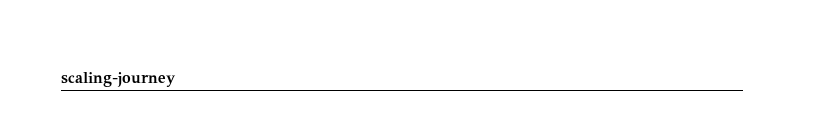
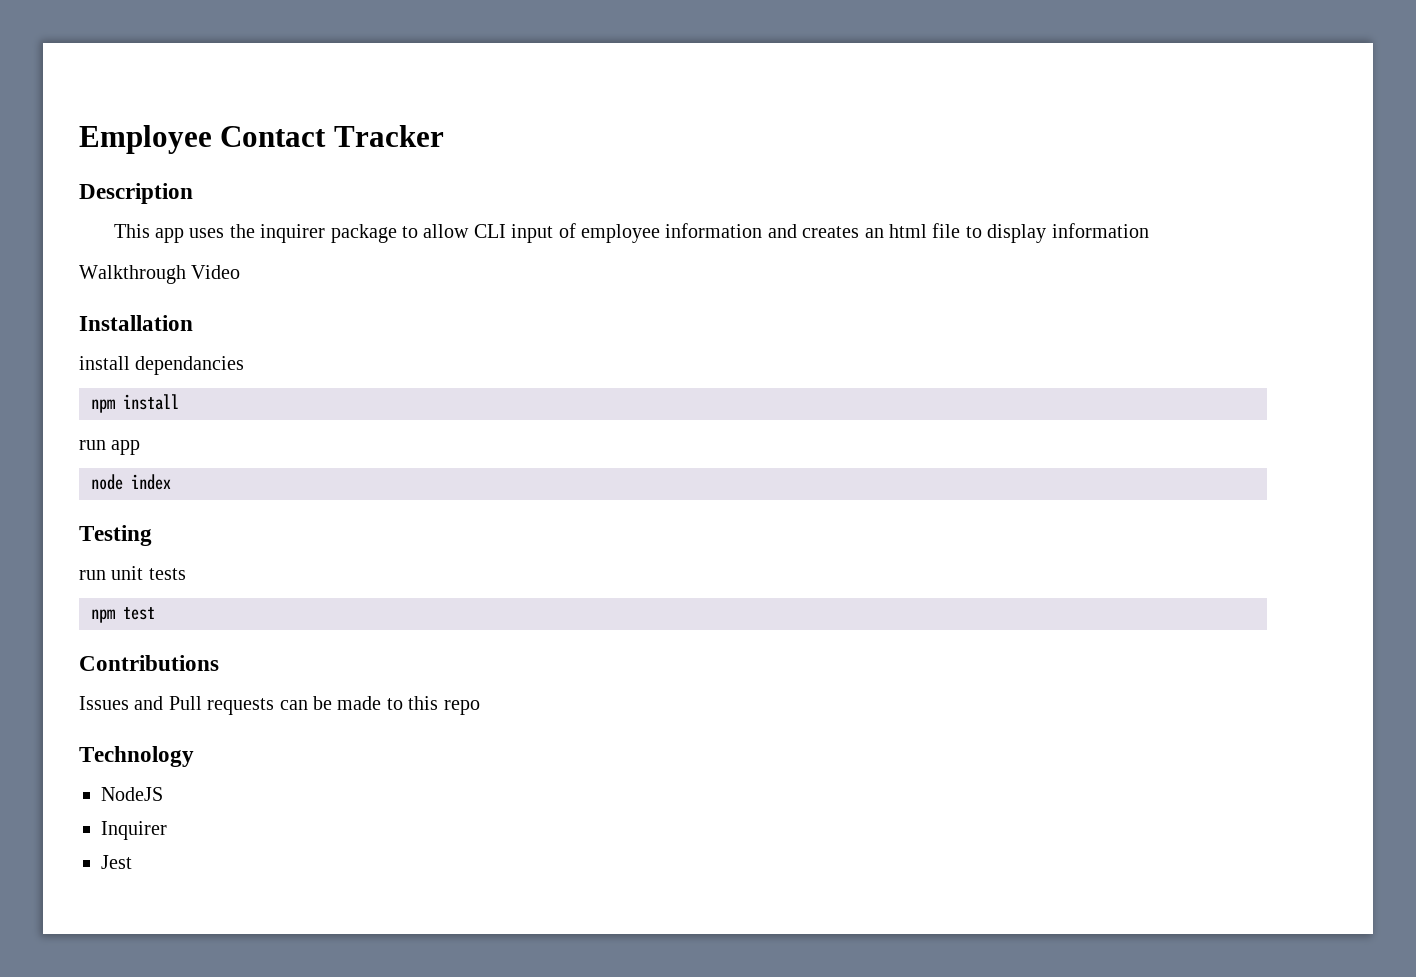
- scaling-journey
+ Employee Contact Tracker
+ Description
+ This app uses the inquirer package to allow CLI input of employee information and creates an html file to display information
+ Walkthrough Video
+ Installation
+ install dependancies
+ npm install
+ run app
+ node index
+ Testing
+ run unit tests
+ npm test
+ Contributions
+ Issues and Pull requests can be made to this repo
+ Technology
+ NodeJS
+ Inquirer
+ Jest

